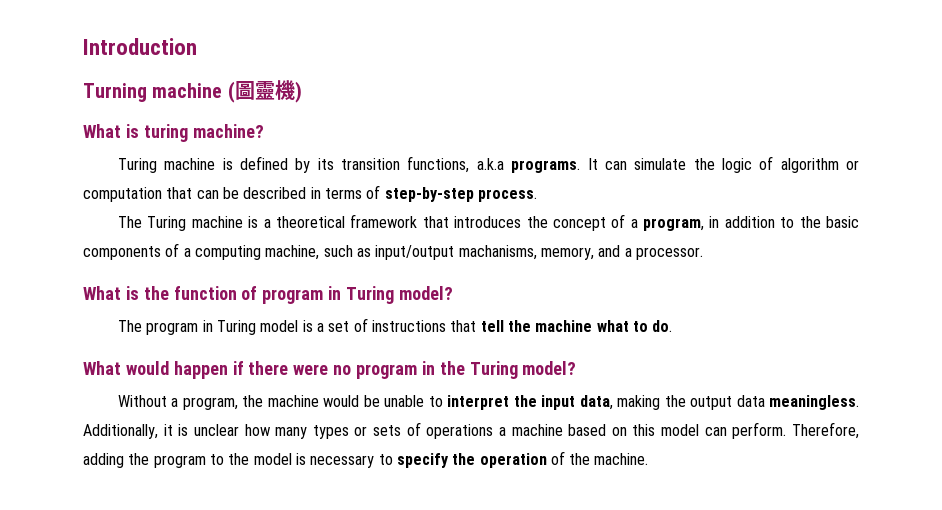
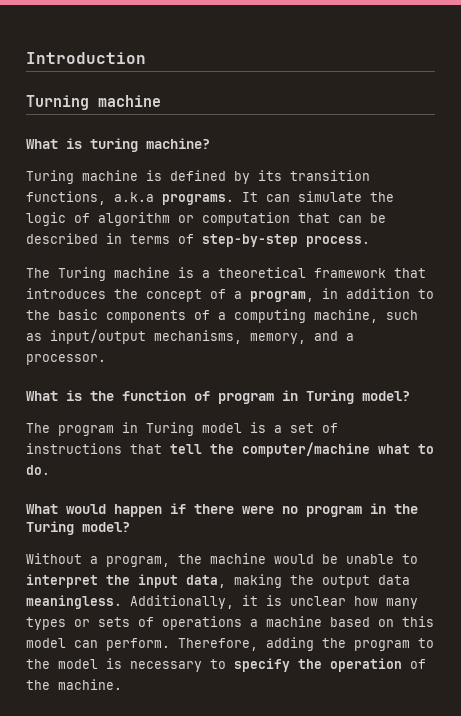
- Turning machine (圖靈機)
+ Turning machine
- The Turing machine is a theoretical framework that introduces the concept of a program, in addition to the basic components of a computing machine, such as input/output machanisms, memory, and a processor.
+ The Turing machine is a theoretical framework that introduces the concept of a program, in addition to the basic components of a computing machine, such as input/output mechanisms, memory, and a processor.
- The program in Turing model is a set of instructions that tell the machine what to do.
+ The program in Turing model is a set of instructions that tell the computer/machine what to do.

